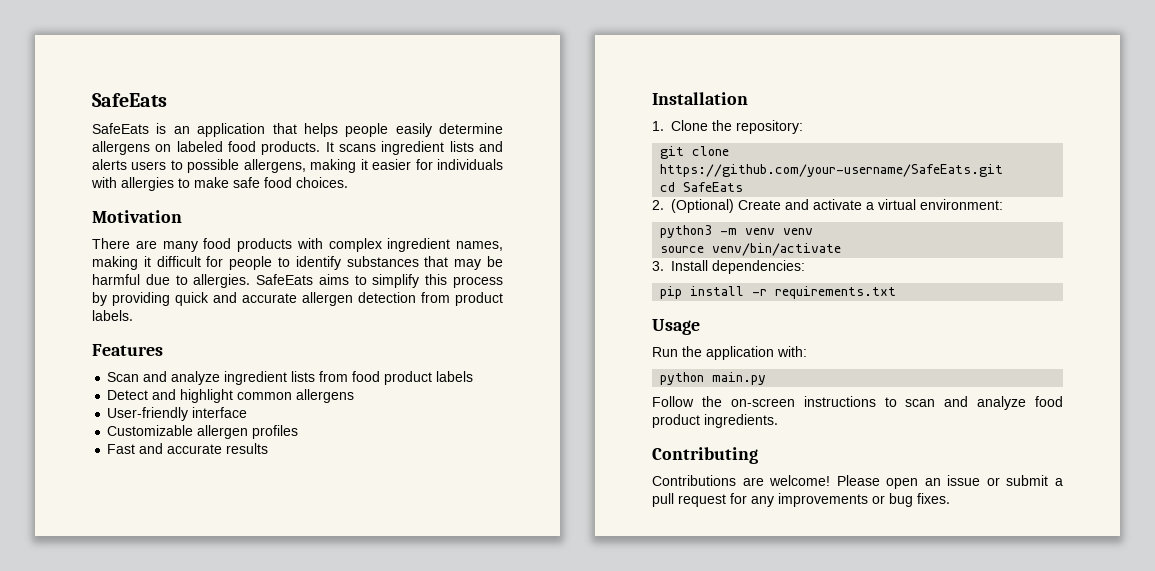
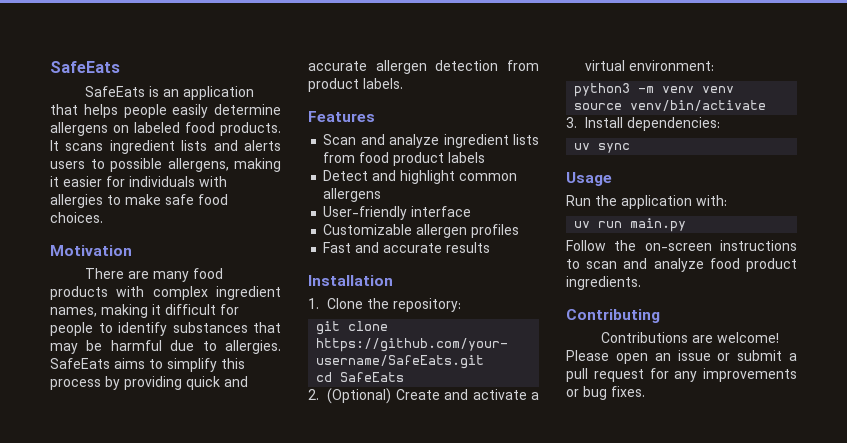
- pip install -r requirements.txt
+ uv sync
- python main.py
+ uv run main.py

